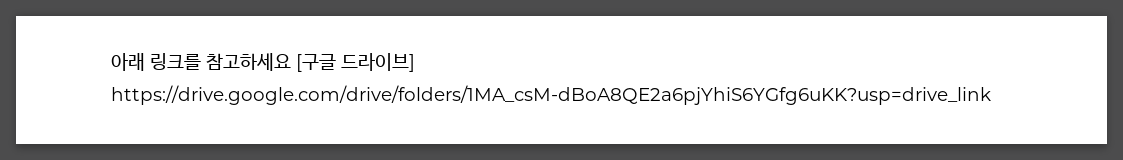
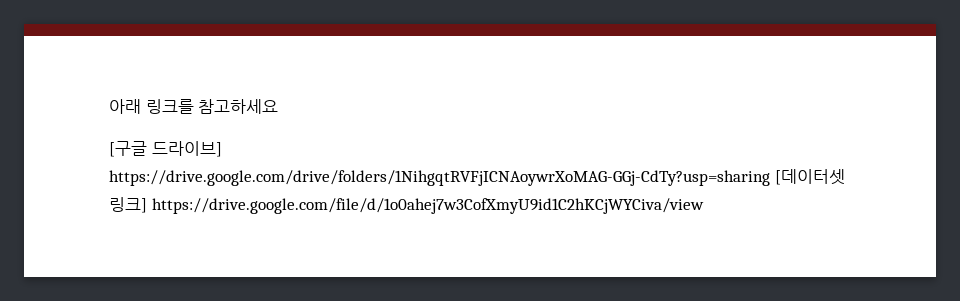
- 아래 링크를 참고하세요 [구글 드라이브] https://drive.google.com/drive/folders/1MA_csM-dBoA8QE2a6pjYhiS6YGfg6uKK?usp=drive_link
+ 아래 링크를 참고하세요
+ [구글 드라이브] https://drive.google.com/drive/folders/1NihgqtRVFjICNAoywrXoMAG-GGj-CdTy?usp=sharing [데이터셋 링크] https://drive.google.com/file/d/1o0ahej7w3CofXmyU9id1C2hKCjWYCiva/view

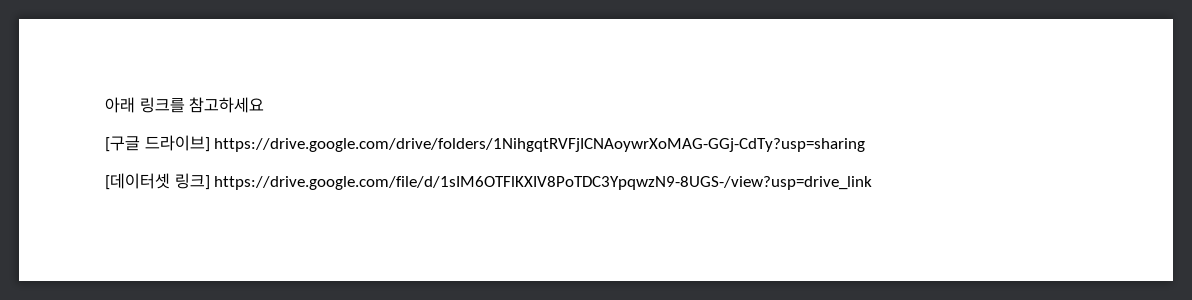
- [구글 드라이브] https://drive.google.com/drive/folders/1NihgqtRVFjICNAoywrXoMAG-GGj-CdTy?usp=sharing [데이터셋 링크] https://drive.google.com/file/d/1o0ahej7w3CofXmyU9id1C2hKCjWYCiva/view
+ [구글 드라이브] https://drive.google.com/drive/folders/1NihgqtRVFjICNAoywrXoMAG-GGj-CdTy?usp=sharing
+ [데이터셋 링크] https://drive.google.com/file/d/1sIM6OTFlKXIV8PoTDC3YpqwzN9-8UGS-/view?usp=drive_link

